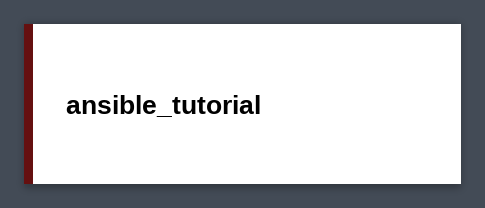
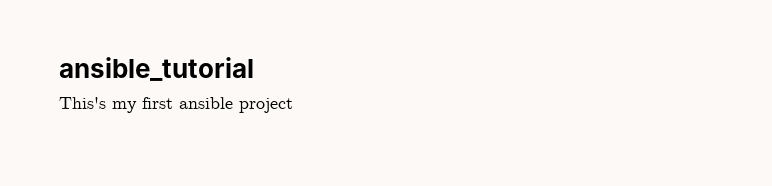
+ This's my first ansible project

